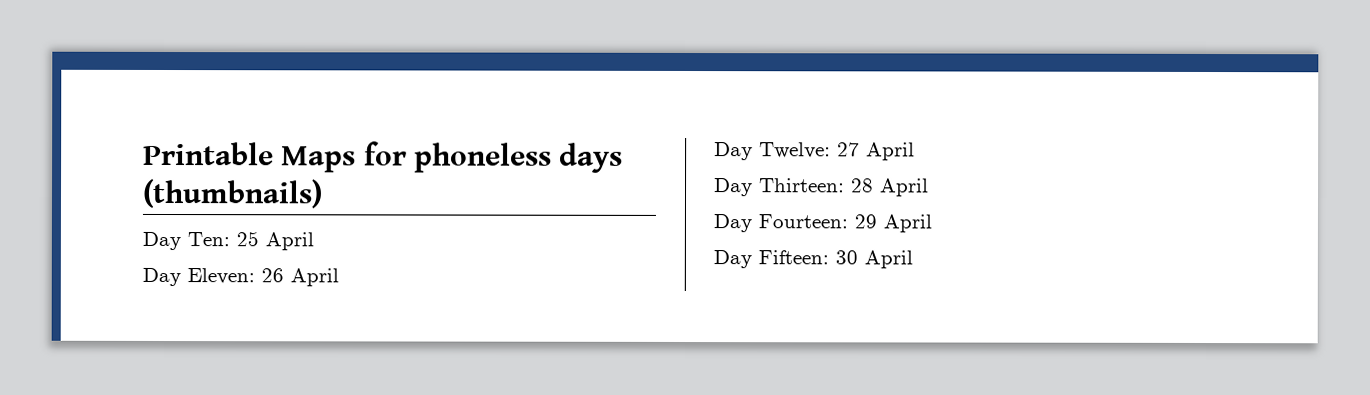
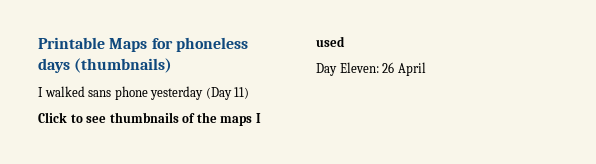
- Day Ten: 25 April
+ I walked sans phone yesterday (Day 11)
+ Click to see thumbnails of the maps I used
  Day Eleven: 26 April
- Day Twelve: 27 April
- Day Thirteen: 28 April
- Day Fourteen: 29 April
- Day Fifteen: 30 April

